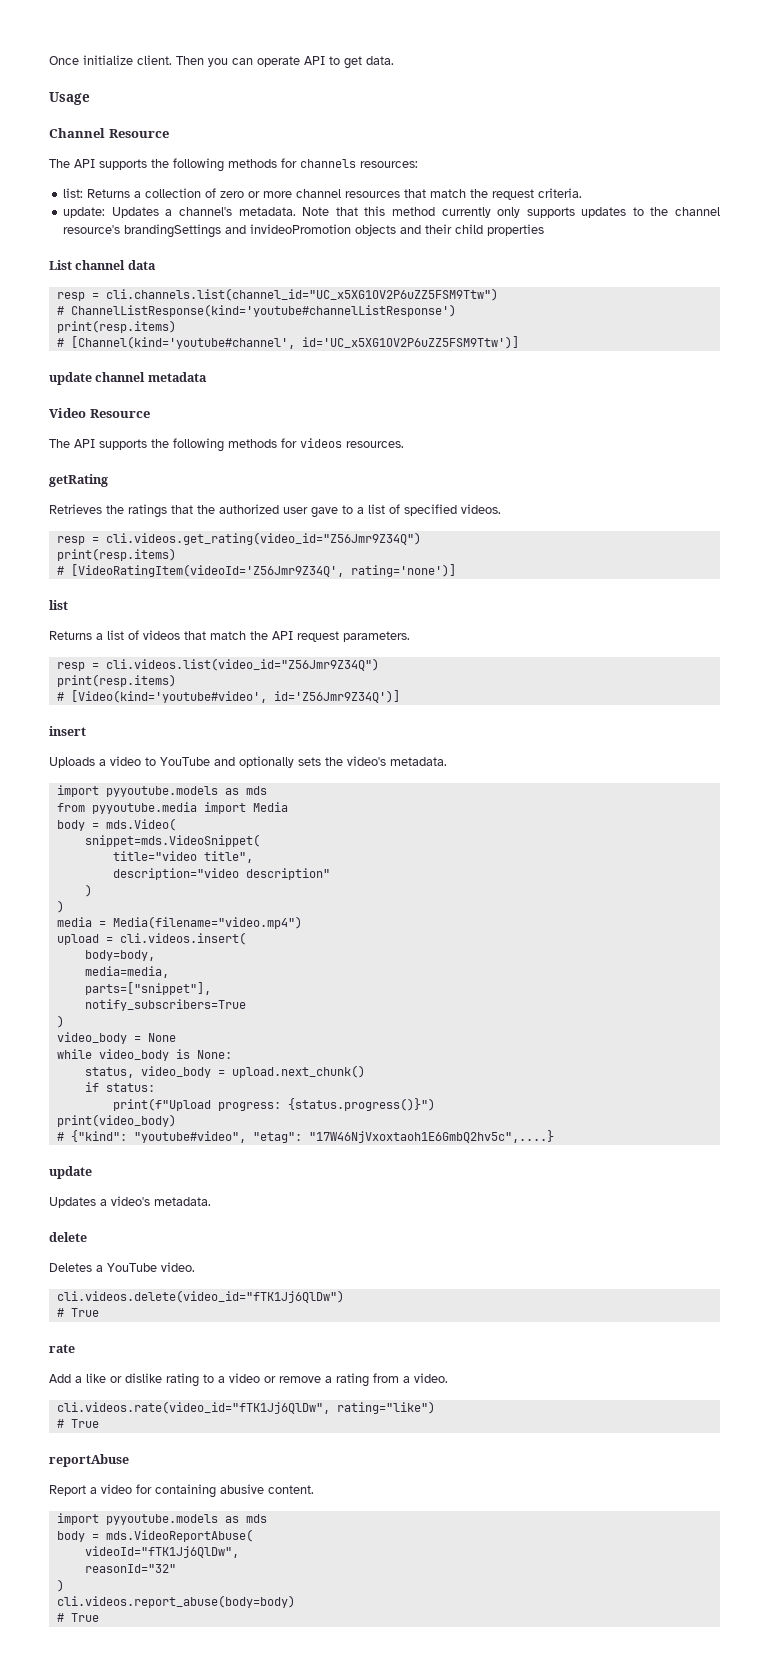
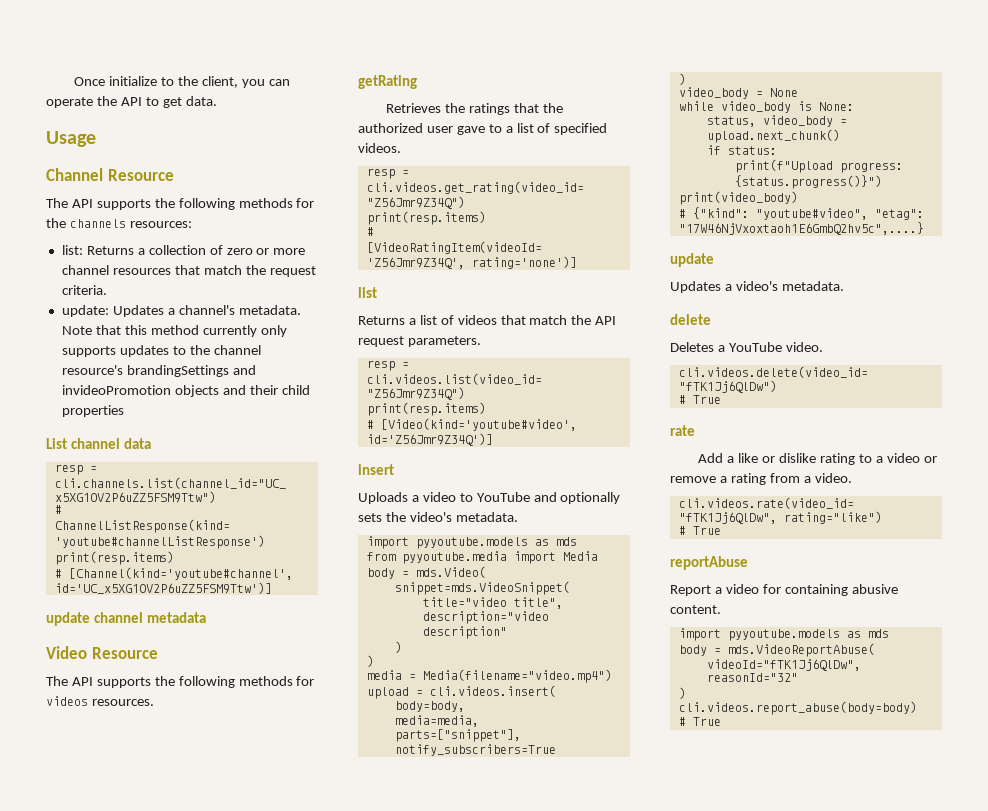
- Once initialize client. Then you can operate API to get data.
+ Once initialize to the client, you can operate the API to get data.
- The API supports the following methods for channels resources:
+ The API supports the following methods for the channels resources:

